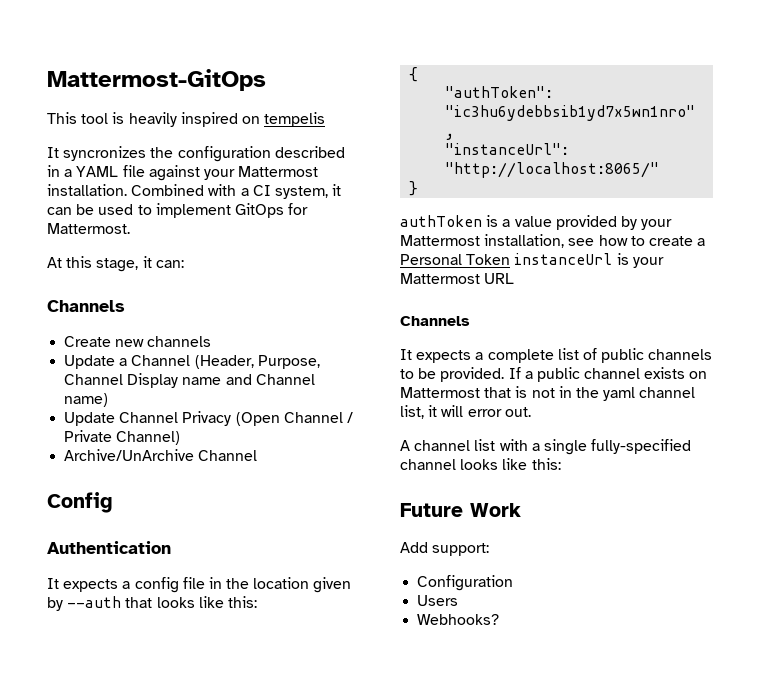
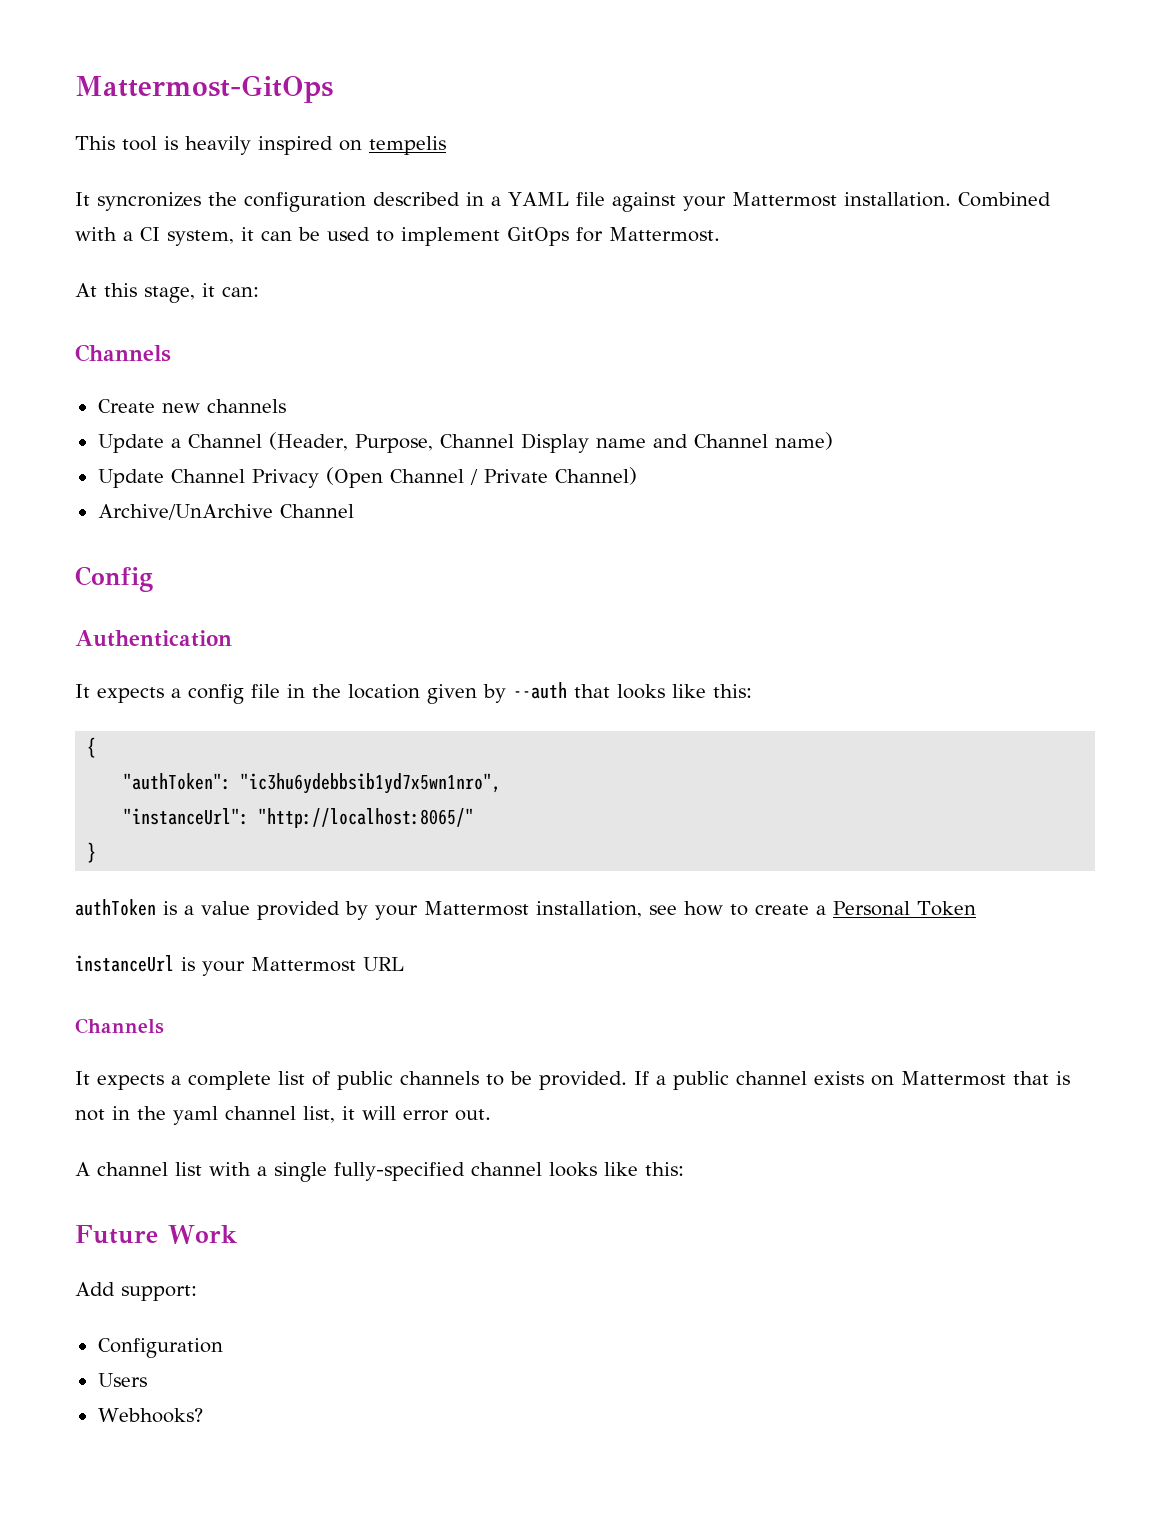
- authToken is a value provided by your Mattermost installation, see how to create a Personal Token instanceUrl is your Mattermost URL
+ authToken is a value provided by your Mattermost installation, see how to create a Personal Token
+ instanceUrl is your Mattermost URL

